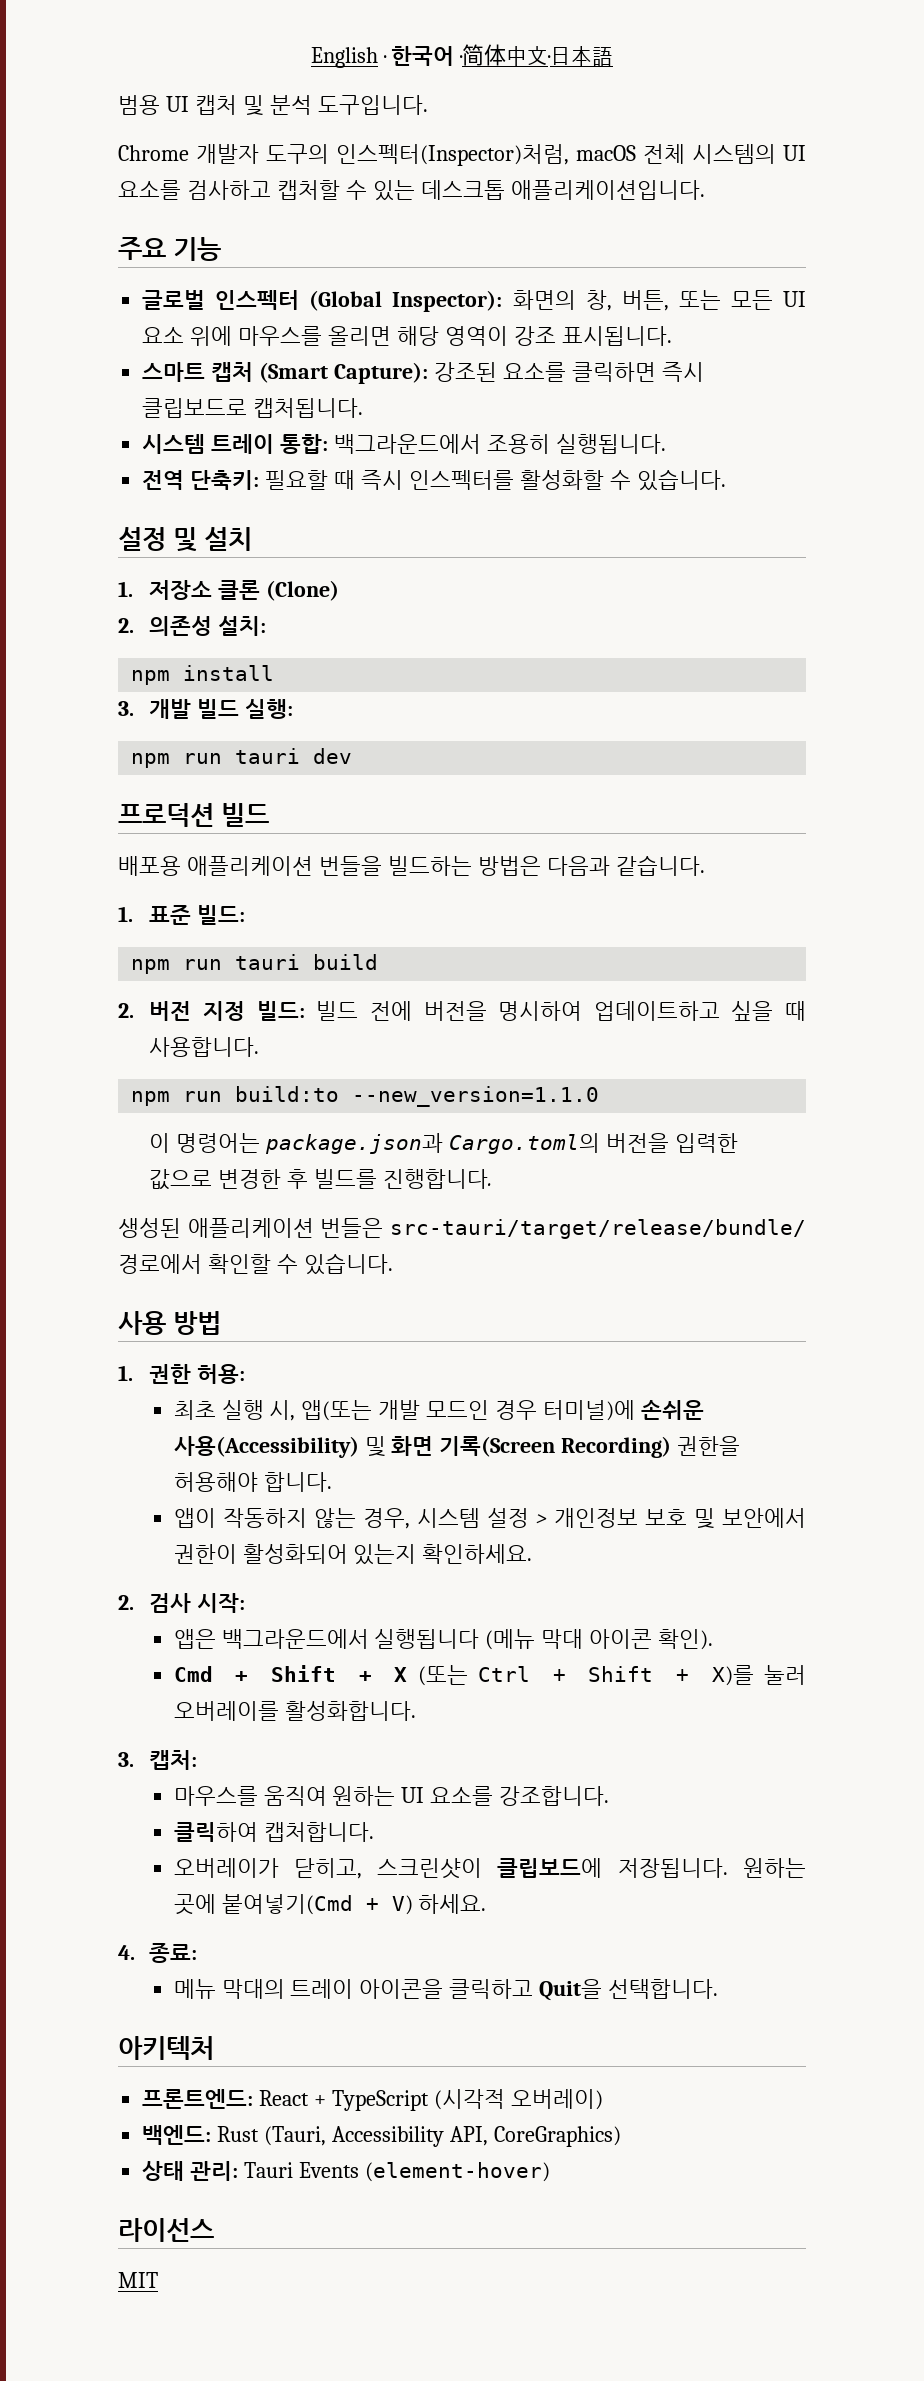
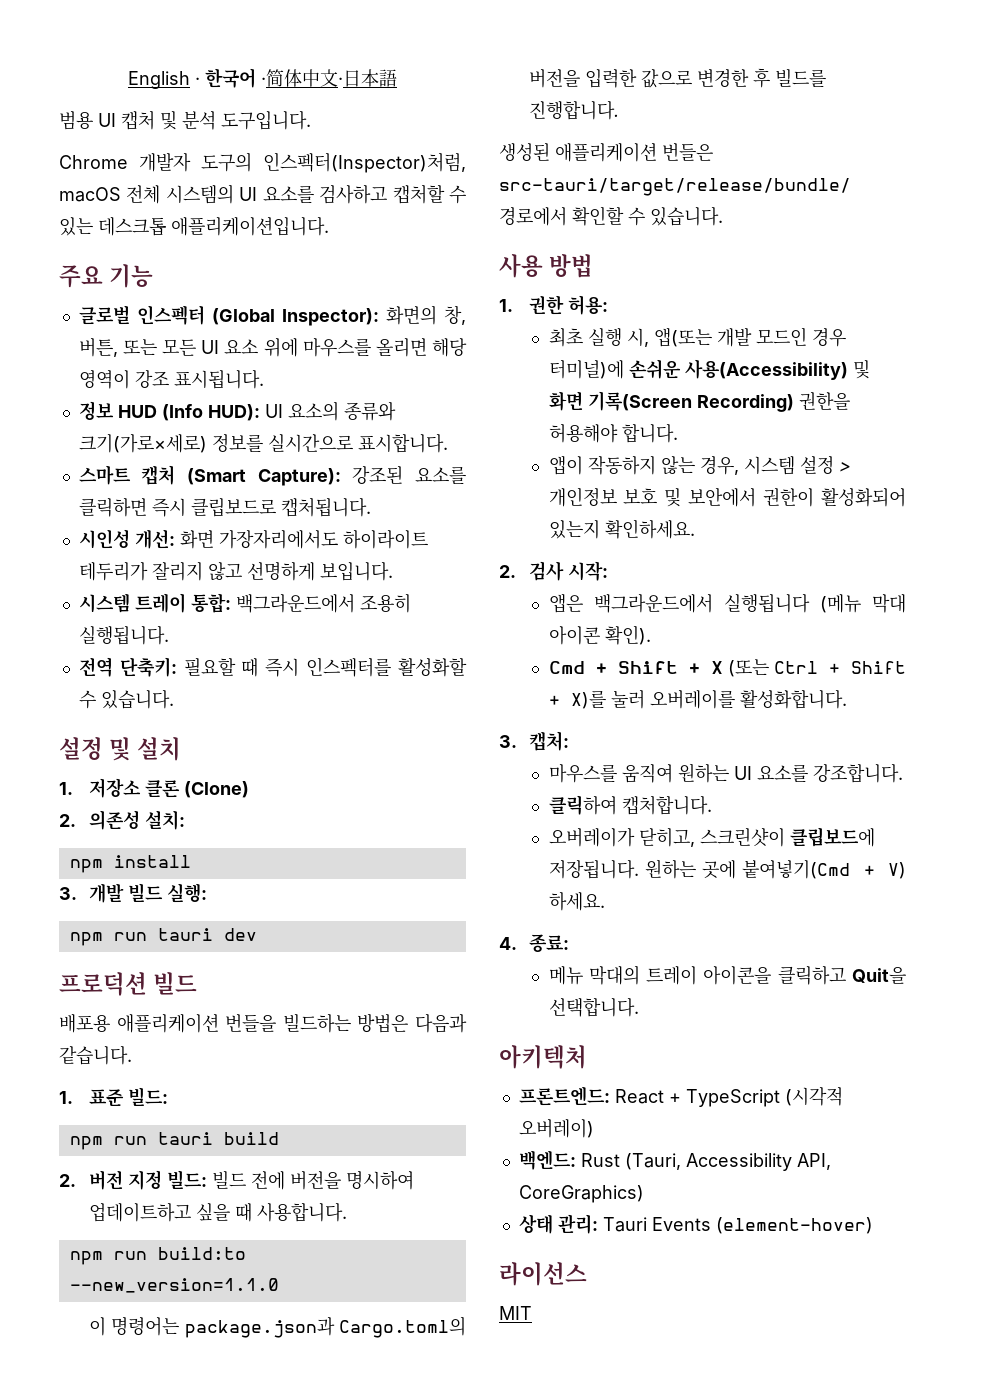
+ 정보 HUD (Info HUD): UI 요소의 종류와 크기(가로×세로) 정보를 실시간으로 표시합니다.
+ 시인성 개선: 화면 가장자리에서도 하이라이트 테두리가 잘리지 않고 선명하게 보입니다.

